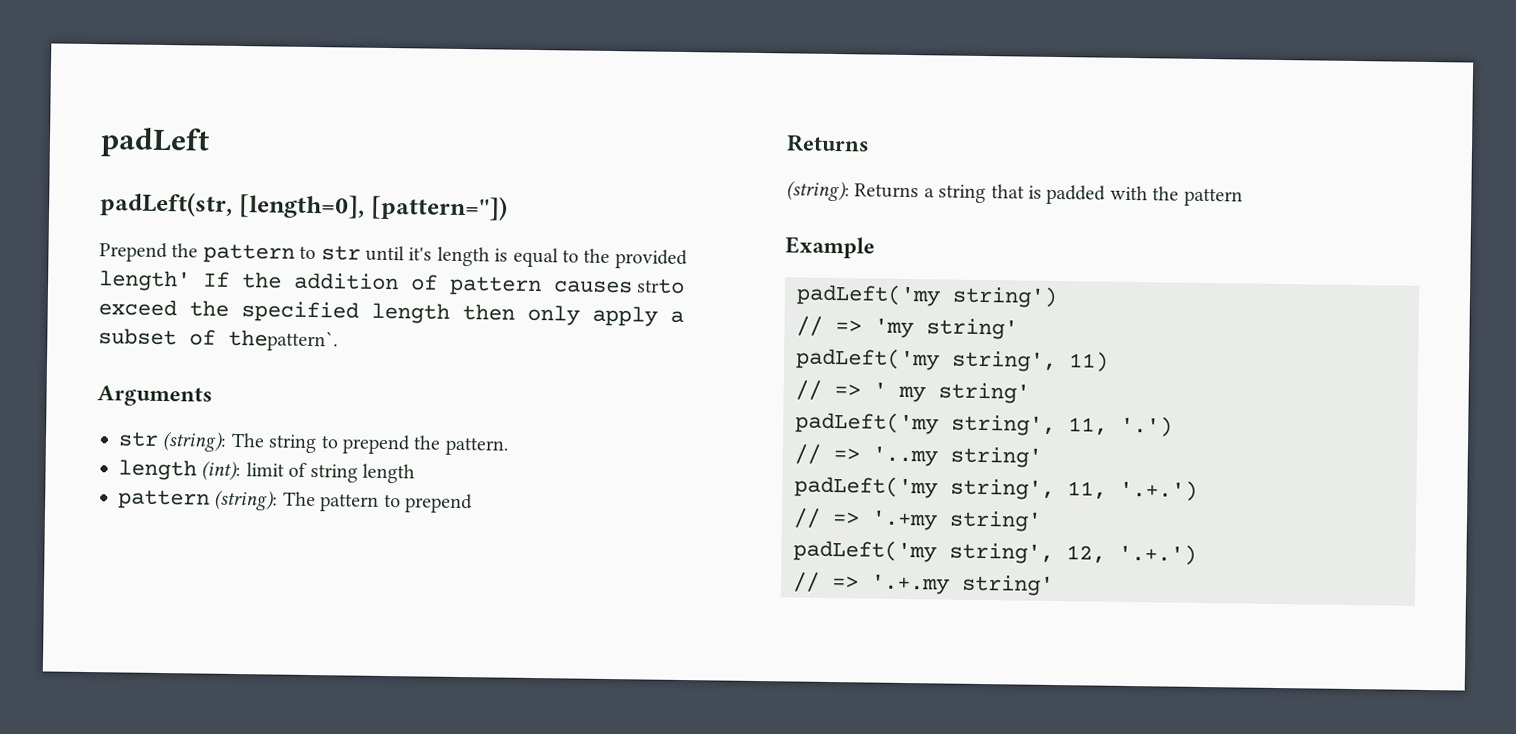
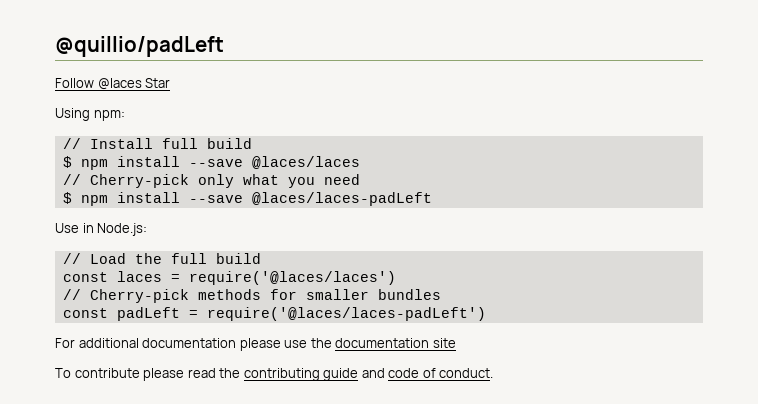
- padLeft
- padLeft(str, [length=0], [pattern=''])
- Prepend the pattern to str until it's length is equal to the provided length' If the addition of pattern causes strto exceed the specified length then only apply a subset of thepattern`.
- Arguments
- str (string): The string to prepend the pattern.
- length (int): limit of string length
- pattern (string): The pattern to prepend
- Returns
- (string): Returns a string that is padded with the pattern
- Example
- padLeft('my string')
- // => 'my string'
- padLeft('my string', 11)
- // => ' my string'
- padLeft('my string', 11, '.')
- // => '..my string'
- padLeft('my string', 11, '.+.')
- // => '.+my string'
- padLeft('my string', 12, '.+.')
- // => '.+.my string'
+ @quillio/padLeft
+ Follow @laces Star
+ Using npm:
+ // Install full build
+ $ npm install --save @laces/laces
+ // Cherry-pick only what you need
+ $ npm install --save @laces/laces-padLeft
+ Use in Node.js:
+ // Load the full build
+ const laces = require('@laces/laces')
+ // Cherry-pick methods for smaller bundles
+ const padLeft = require('@laces/laces-padLeft')
+ For additional documentation please use the documentation site
+ To contribute please read the contributing guide and code of conduct.

